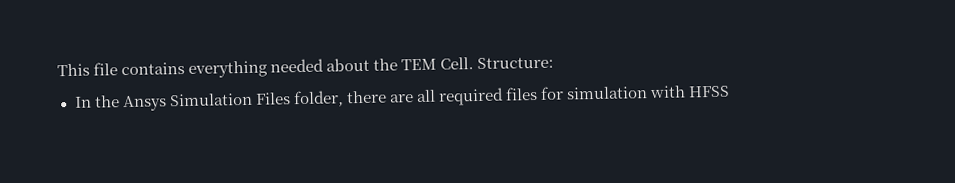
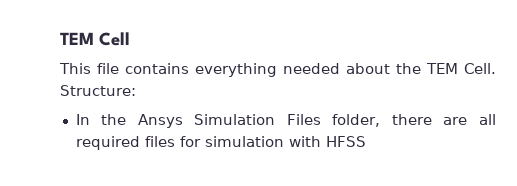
+ TEM Cell

